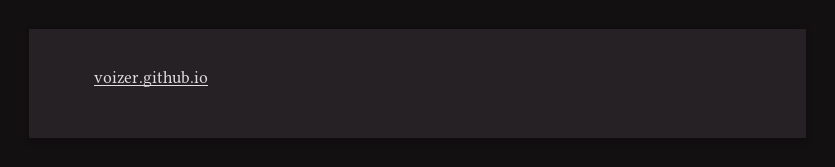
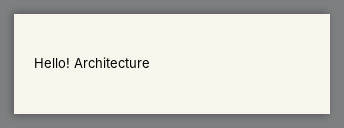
- voizer.github.io
+ Hello! Architecture

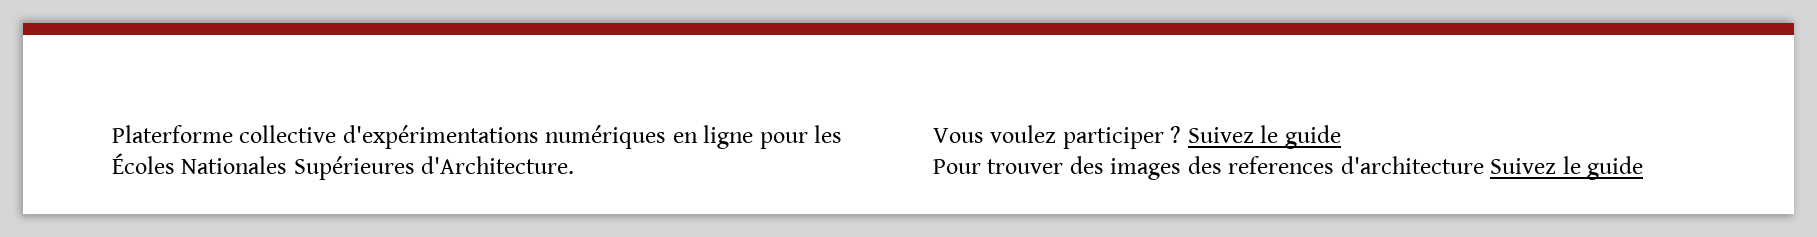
- Hello! Architecture
+ Platerforme collective d'expérimentations numériques en ligne pour les Écoles Nationales Supérieures d'Architecture.
+ Vous voulez participer ? Suivez le guide
+ Pour trouver des images des references d'architecture Suivez le guide

